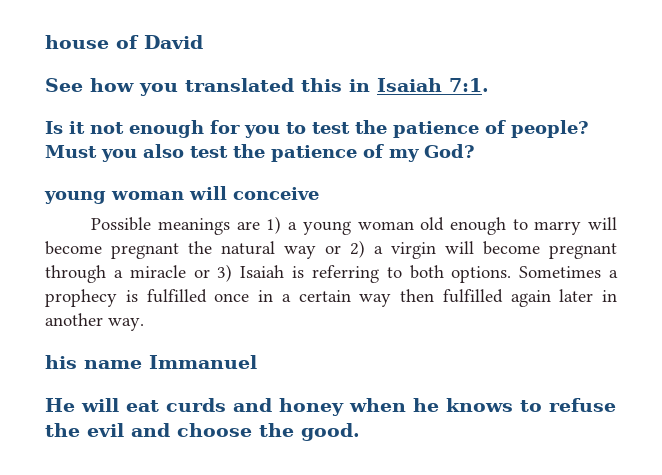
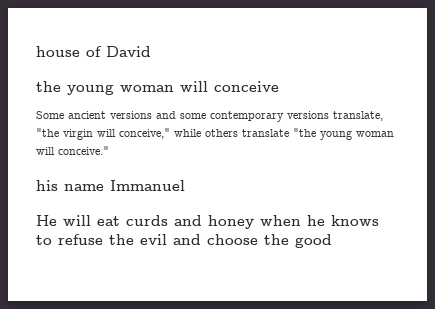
- See how you translated this in Isaiah 7:1.
- Is it not enough for you to test the patience of people? Must you also test the patience of my God?
- young woman will conceive
- Possible meanings are 1) a young woman old enough to marry will become pregnant the natural way or 2) a virgin will become pregnant through a miracle or 3) Isaiah is referring to both options. Sometimes a prophecy is fulfilled once in a certain way then fulfilled again later in another way.
+ the young woman will conceive
+ Some ancient versions and some contemporary versions translate, "the virgin will conceive," while others translate "the young woman will conceive."
- He will eat curds and honey when he knows to refuse the evil and choose the good.
+ He will eat curds and honey when he knows to refuse the evil and choose the good

